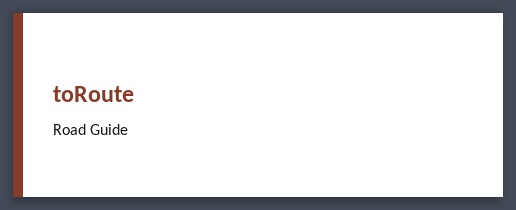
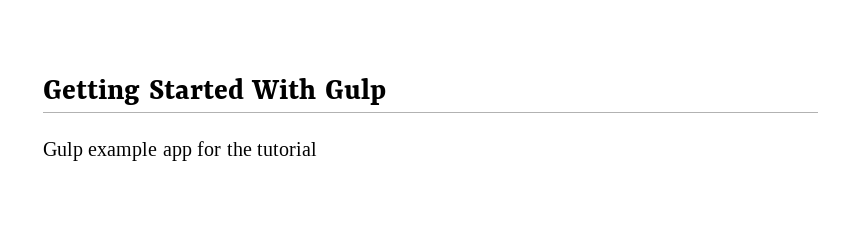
- toRoute
- Road Guide
+ Getting Started With Gulp
+ Gulp example app for the tutorial

